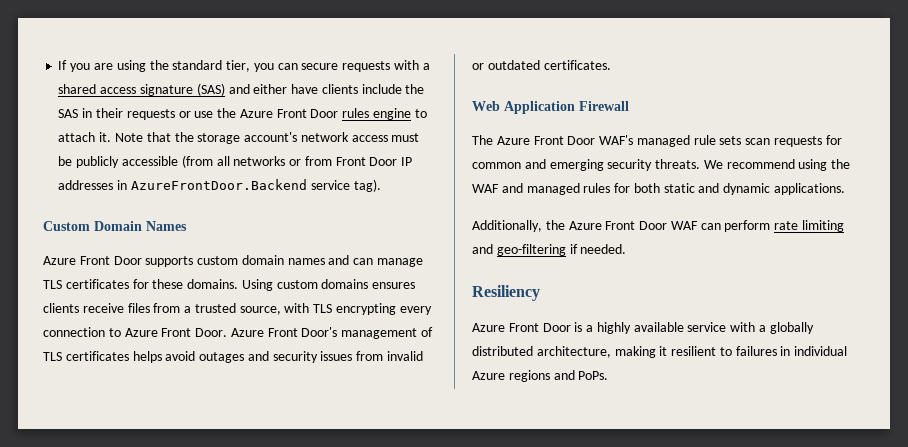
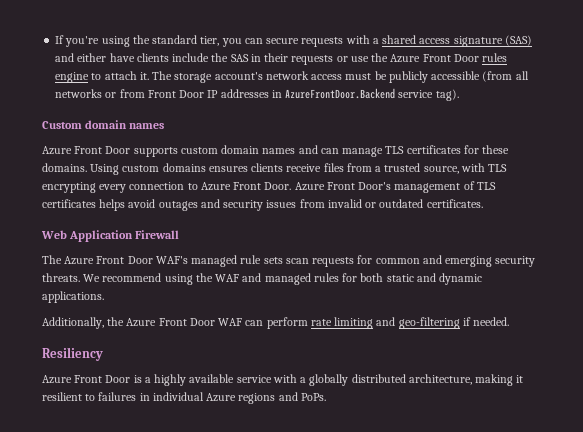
- If you are using the standard tier, you can secure requests with a shared access signature (SAS) and either have clients include the SAS in their requests or use the Azure Front Door rules engine to attach it.
+ If you're using the standard tier, you can secure requests with a shared access signature (SAS) and either have clients include the SAS in their requests or use the Azure Front Door rules engine to attach it.
- Note that the storage account's network access must be publicly accessible (from all networks or from Front Door IP addresses in AzureFrontDoor.Backend service tag).
+ The storage account's network access must be publicly accessible (from all networks or from Front Door IP addresses in AzureFrontDoor.Backend service tag).
- Custom Domain Names
+ Custom domain names

